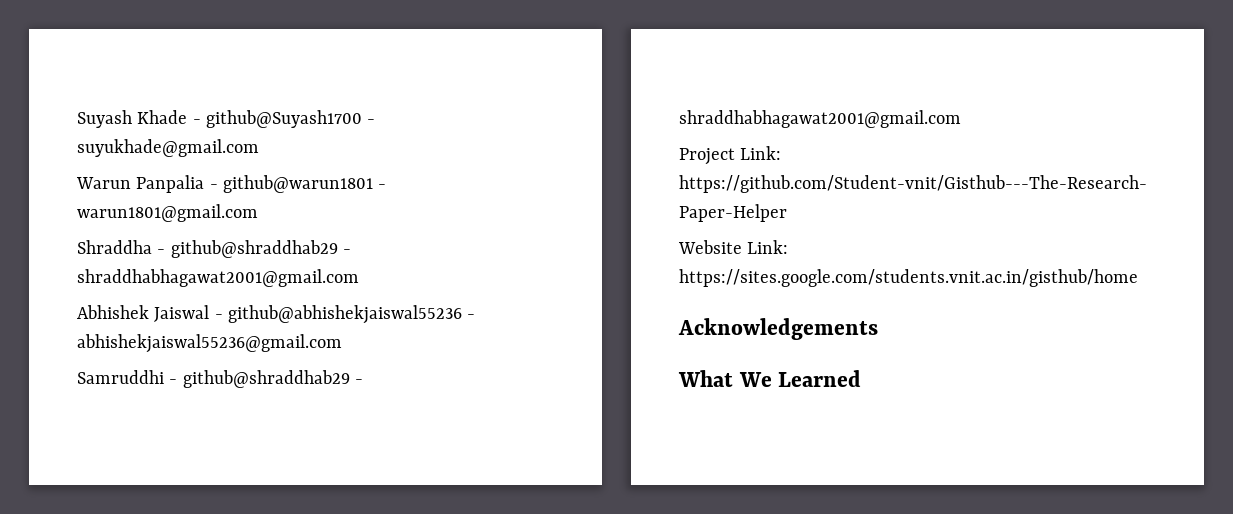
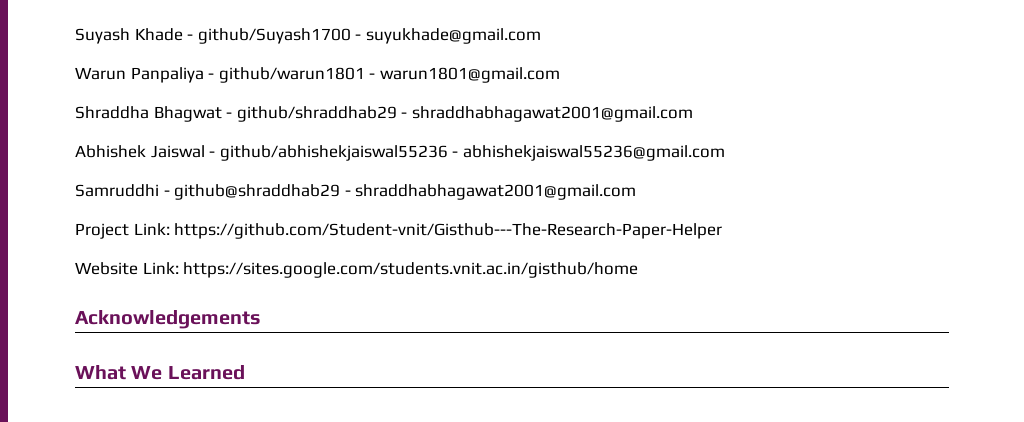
- Suyash Khade - github@Suyash1700 - suyukhade@gmail.com
+ Suyash Khade - github/Suyash1700 - suyukhade@gmail.com
- Warun Panpalia - github@warun1801 - warun1801@gmail.com
+ Warun Panpaliya - github/warun1801 - warun1801@gmail.com
- Shraddha - github@shraddhab29 - shraddhabhagawat2001@gmail.com
+ Shraddha Bhagwat - github/shraddhab29 - shraddhabhagawat2001@gmail.com
- Abhishek Jaiswal - github@abhishekjaiswal55236 - abhishekjaiswal55236@gmail.com
+ Abhishek Jaiswal - github/abhishekjaiswal55236 - abhishekjaiswal55236@gmail.com

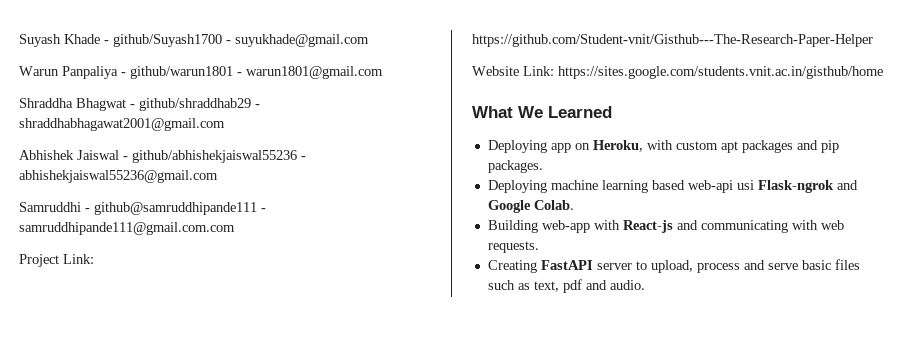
- Samruddhi - github@shraddhab29 - shraddhabhagawat2001@gmail.com
+ Samruddhi - github@samruddhipande111 - samruddhipande111@gmail.com.com
- Acknowledgements
+ Deploying app on Heroku, with custom apt packages and pip packages.
+ Deploying machine learning based web-api usi Flask-ngrok and Google Colab.
+ Building web-app with React-js and communicating with web requests.
+ Creating FastAPI server to upload, process and serve basic files such as text, pdf and audio.

